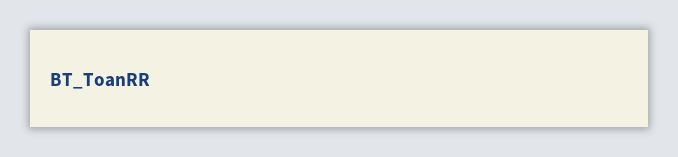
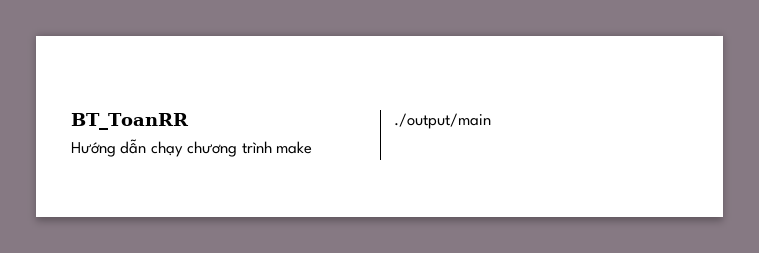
+ Hướng dẫn chạy chương trình make ./output/main

